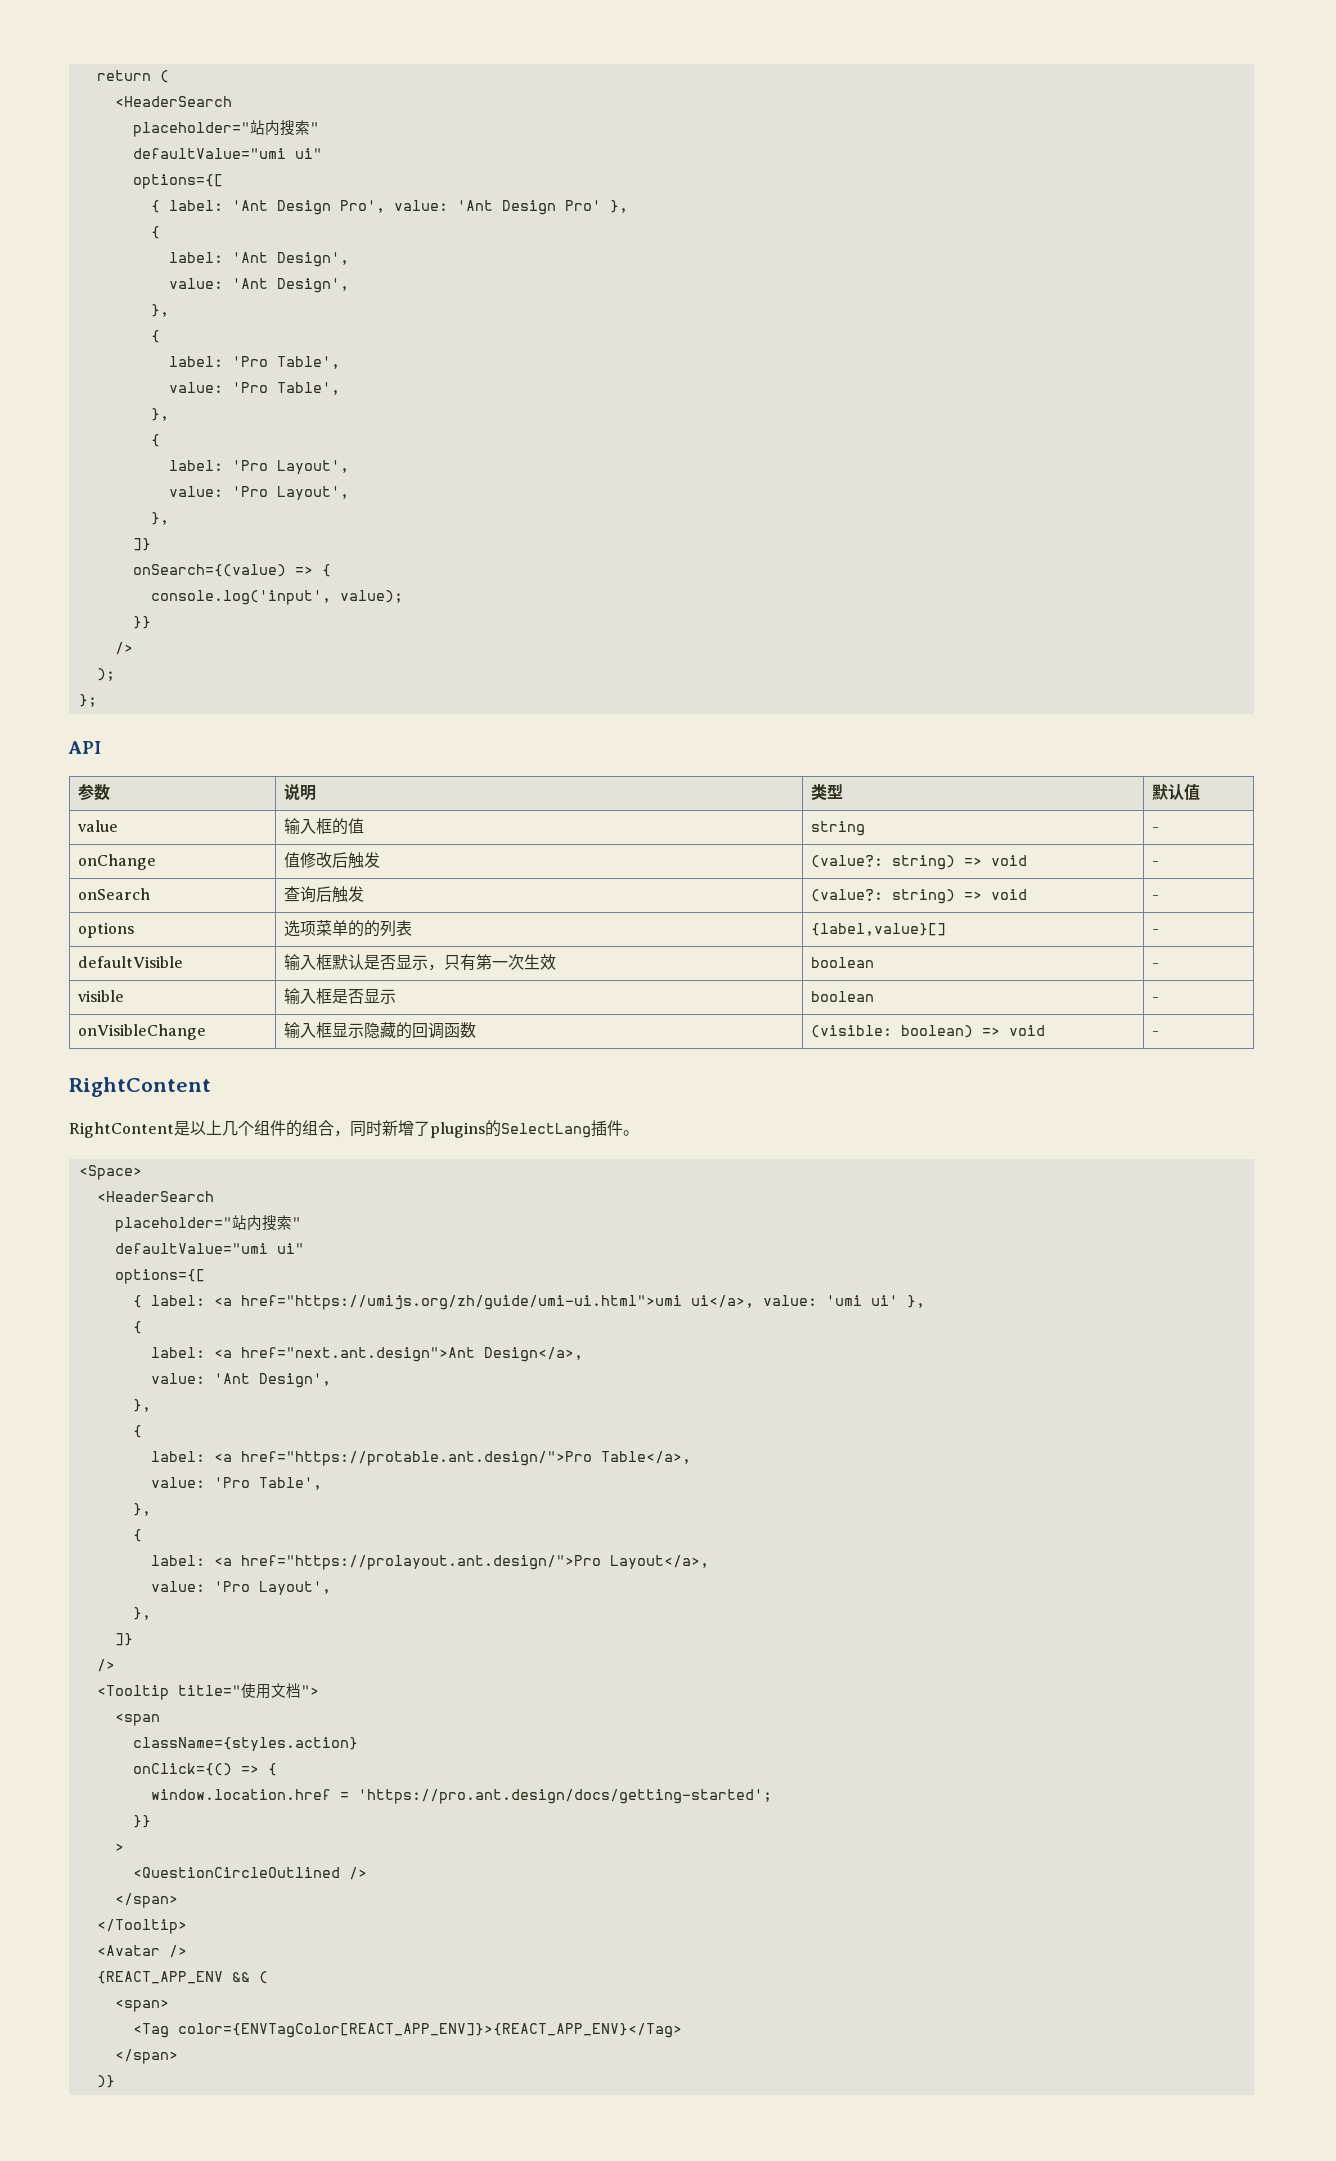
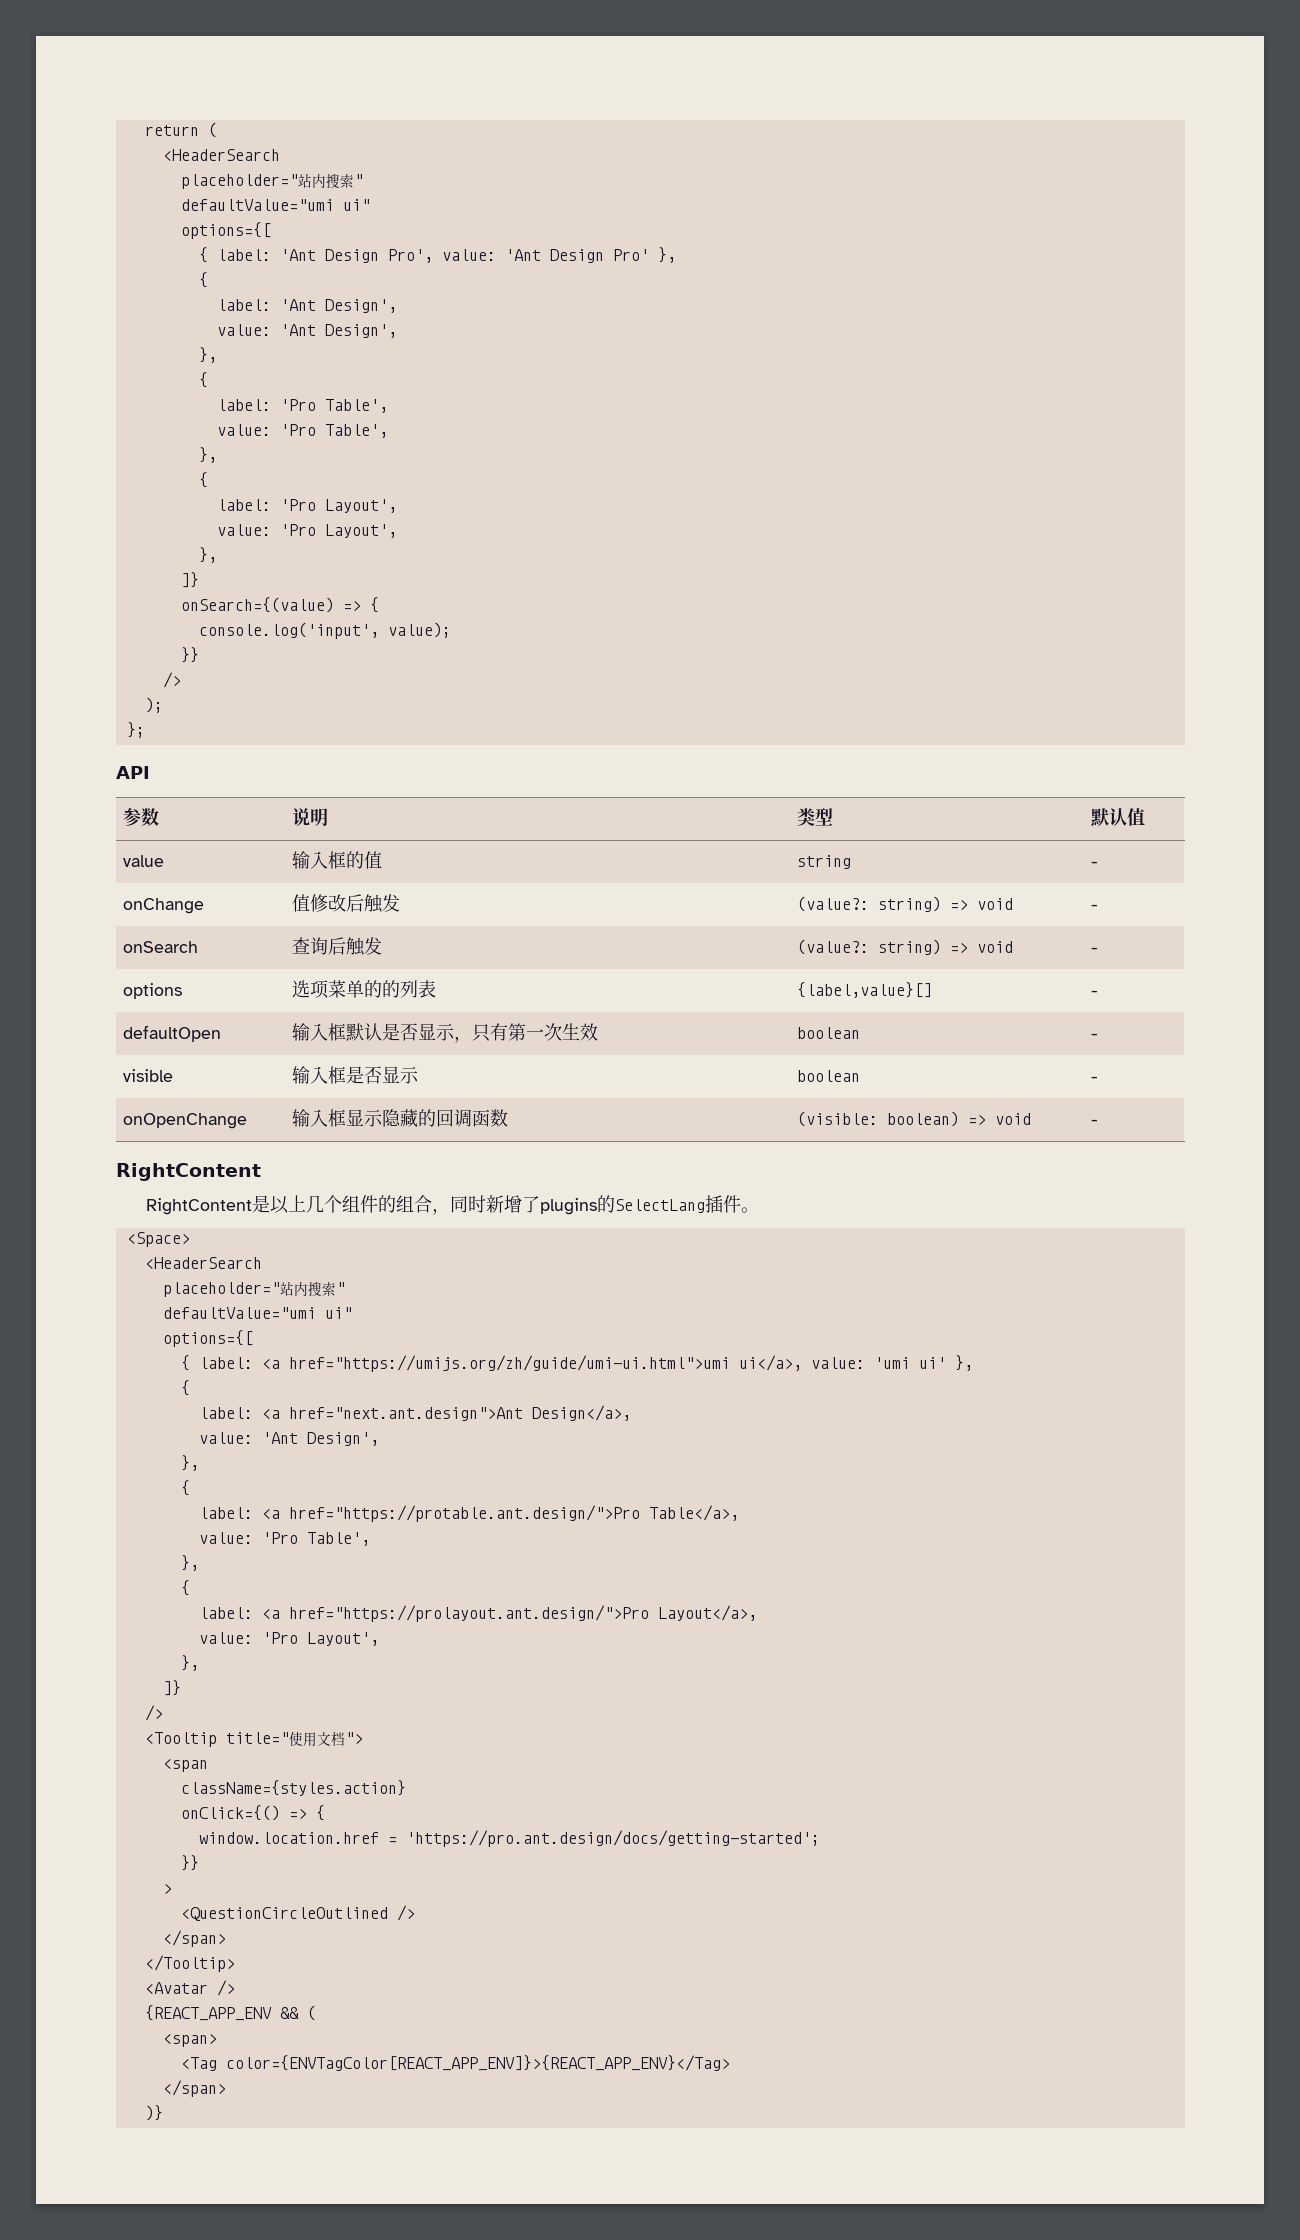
- defaultVisible | 输入框默认是否显示，只有第一次生效 | boolean | -
+ defaultOpen | 输入框默认是否显示，只有第一次生效 | boolean | -
- onVisibleChange | 输入框显示隐藏的回调函数 | (visible: boolean) => void | -
+ onOpenChange | 输入框显示隐藏的回调函数 | (visible: boolean) => void | -

